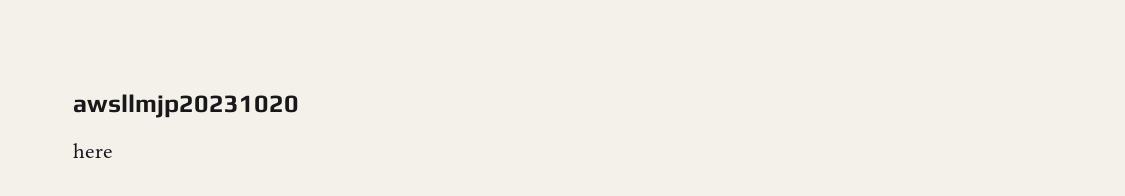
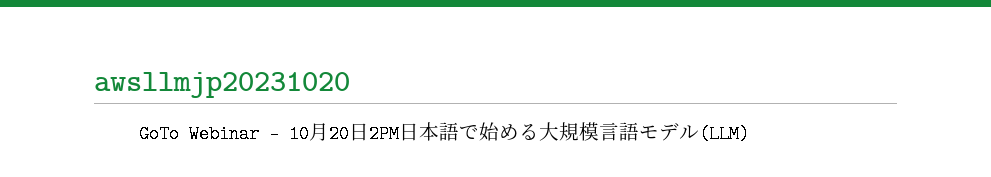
- here
+ GoTo Webinar - 10月20日2PM日本語で始める大規模言語モデル(LLM)

